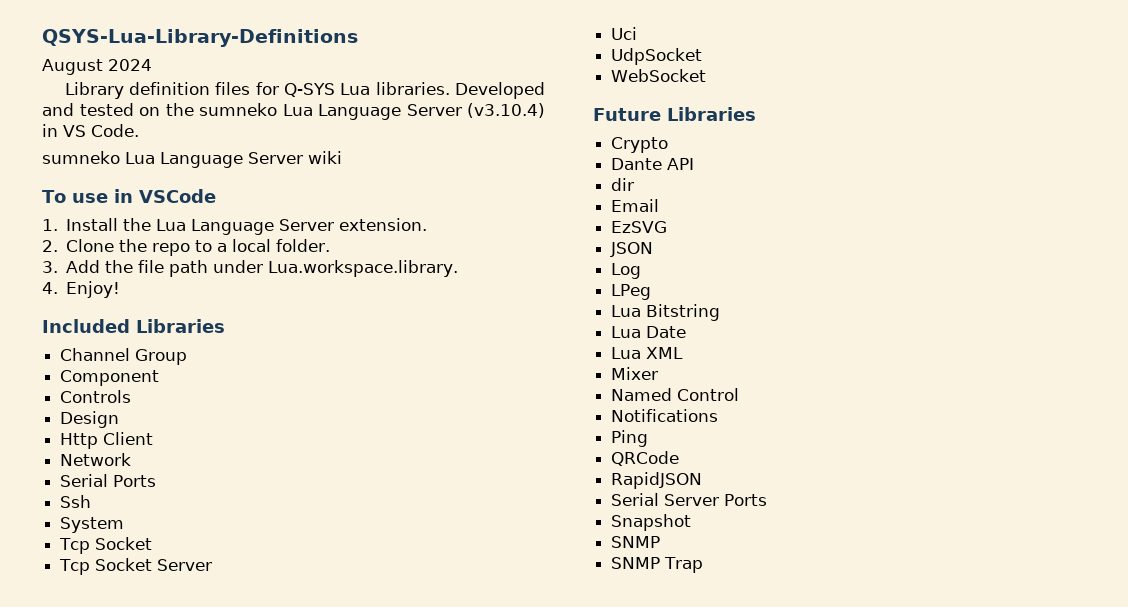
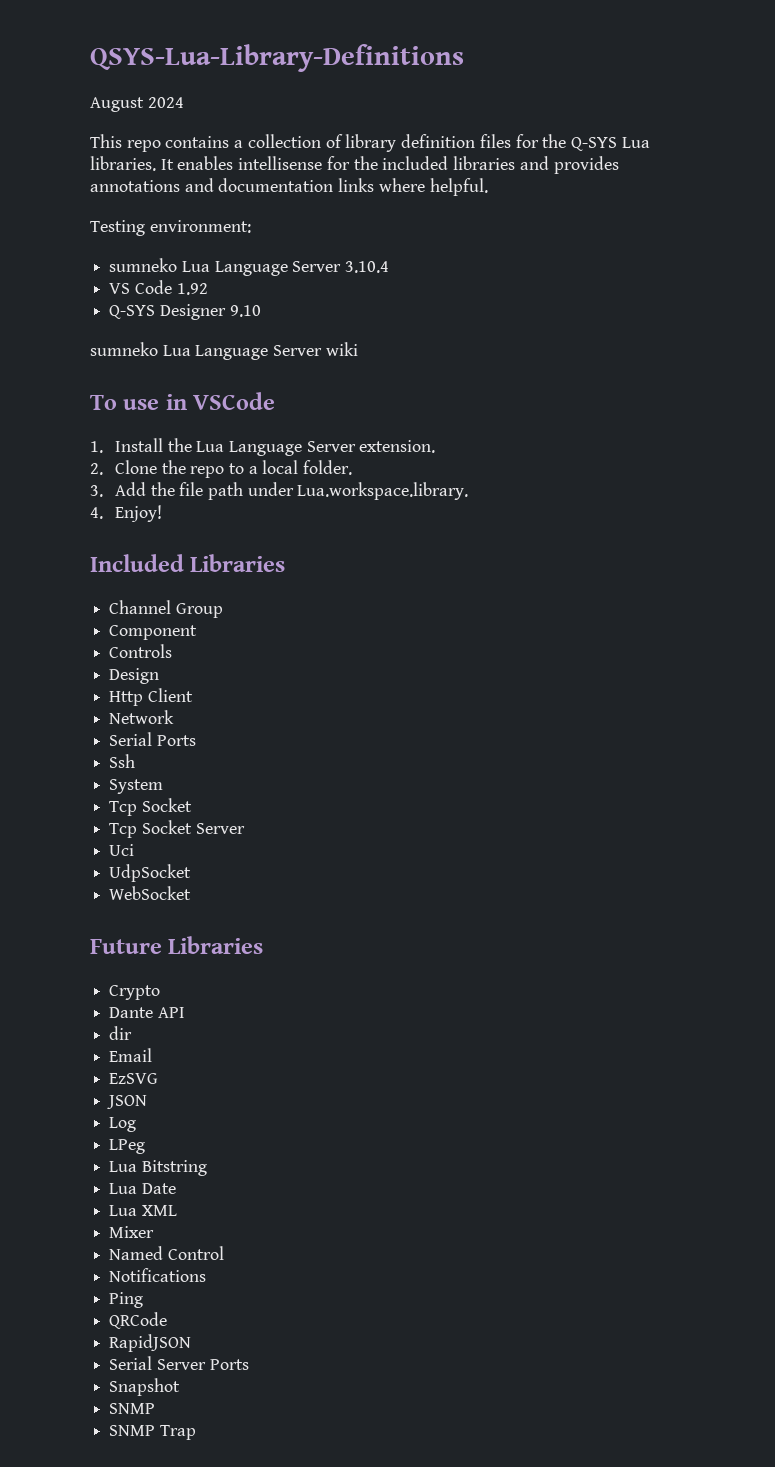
- Library definition files for Q-SYS Lua libraries.
+ This repo contains a collection of library definition files for the Q-SYS Lua libraries.
- Developed and tested on the sumneko Lua Language Server (v3.10.4) in VS Code.
+ It enables intellisense for the included libraries and provides annotations and documentation links where helpful.
+ Testing environment:
+ sumneko Lua Language Server 3.10.4
+ VS Code 1.92
+ Q-SYS Designer 9.10

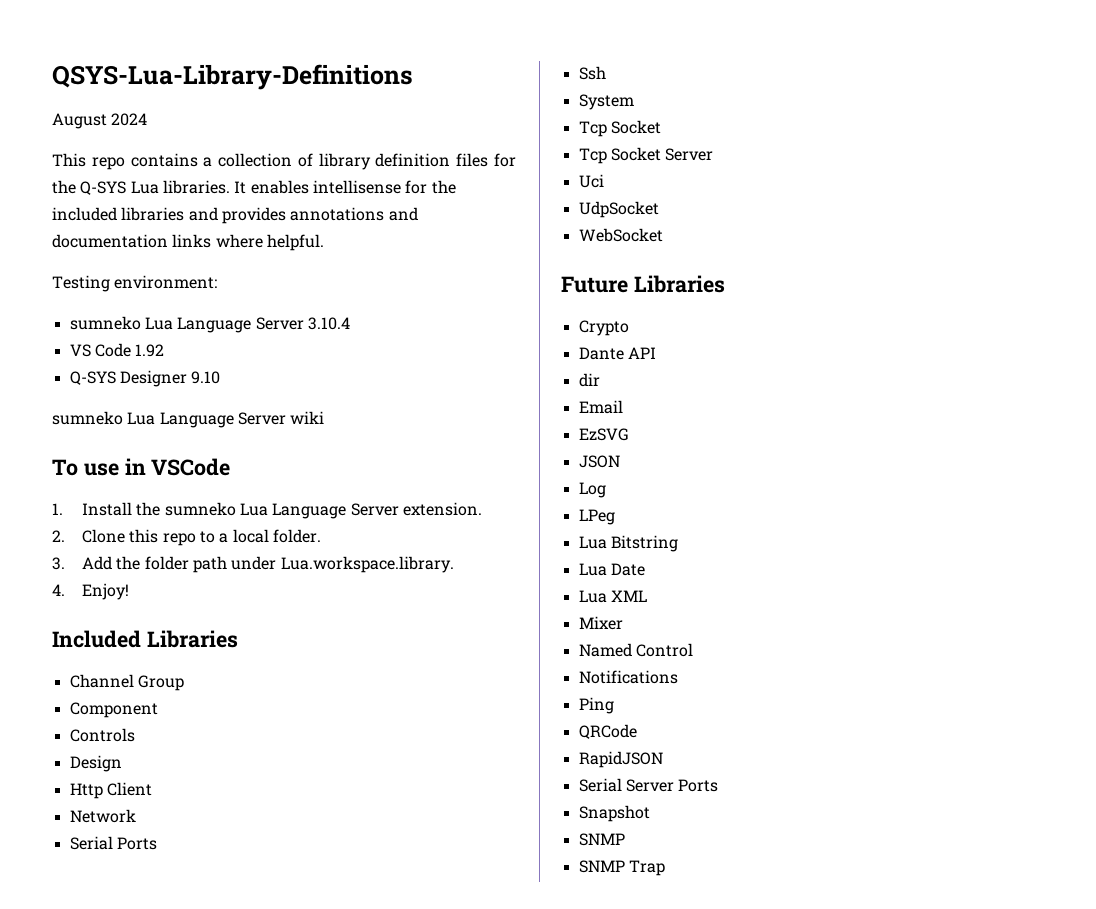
- 1. Install the Lua Language Server extension.
+ 1. Install the sumneko Lua Language Server extension.
- 2. Clone the repo to a local folder.
+ 2. Clone this repo to a local folder.
- 3. Add the file path under Lua.workspace.library.
+ 3. Add the folder path under Lua.workspace.library.

